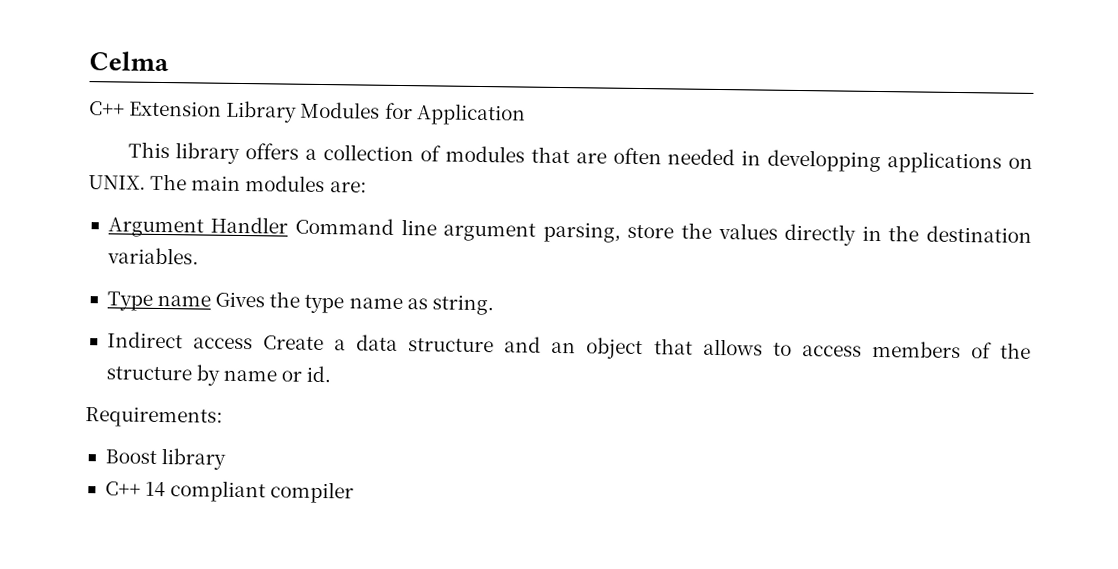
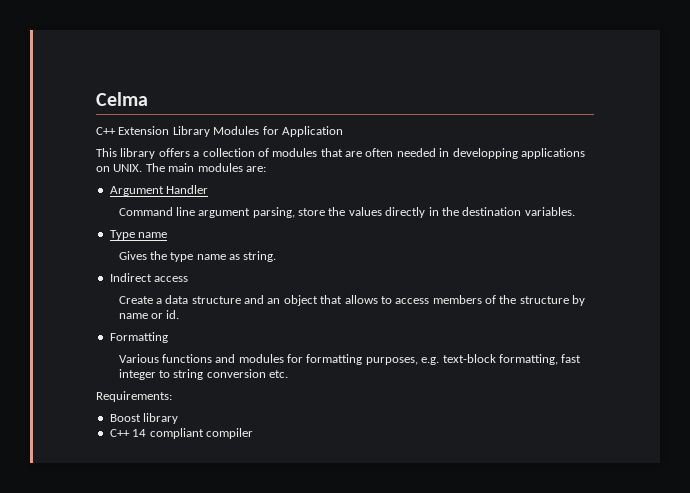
- Argument Handler Command line argument parsing, store the values directly in the destination variables.
+ Argument Handler
+ Command line argument parsing, store the values directly in the destination variables.
- Type name Gives the type name as string.
+ Type name
+ Gives the type name as string.
- Indirect access Create a data structure and an object that allows to access members of the structure by name or id.
+ Indirect access
+ Create a data structure and an object that allows to access members of the structure by name or id.
+ Formatting
+ Various functions and modules for formatting purposes, e.g. text-block formatting, fast integer to string conversion etc.

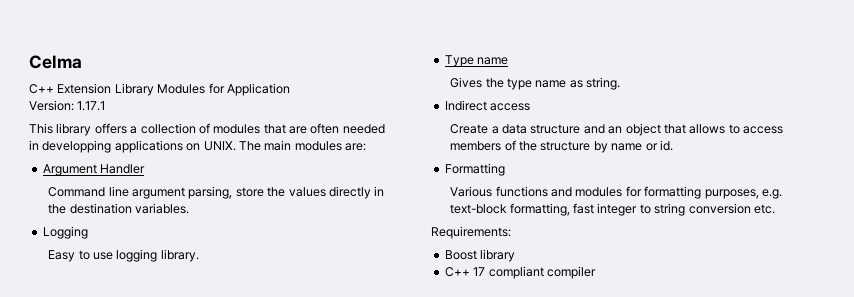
+ Version: 1.17.1
+ Logging
+ Easy to use logging library.
- C++ 14 compliant compiler
+ C++ 17 compliant compiler

